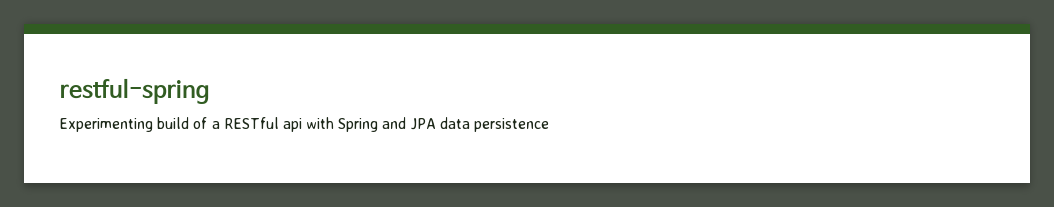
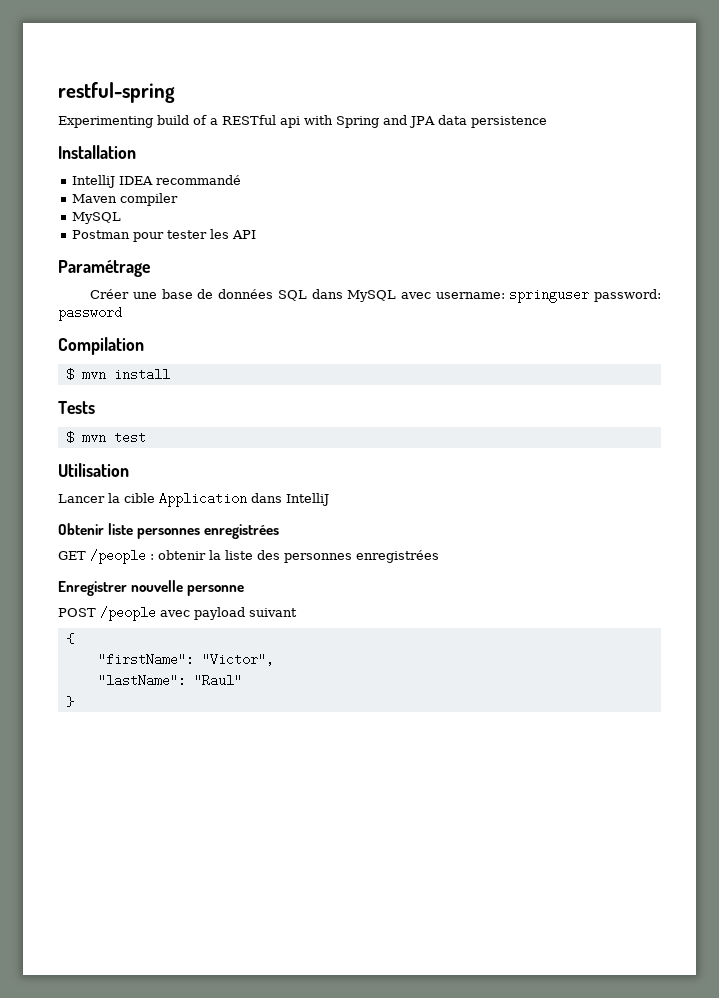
+ Installation
+ IntelliJ IDEA recommandé
+ Maven compiler
+ MySQL
+ Postman pour tester les API
+ Paramétrage
+ Créer une base de données SQL dans MySQL avec username: springuser password: password
+ Compilation
+ $ mvn install
+ Tests
+ $ mvn test
+ Utilisation
+ Lancer la cible Application dans IntelliJ
+ Obtenir liste personnes enregistrées
+ GET /people : obtenir la liste des personnes enregistrées
+ Enregistrer nouvelle personne
+ POST /people avec payload suivant
+ {
+ "firstName": "Victor",
+ "lastName": "Raul"
+ }

